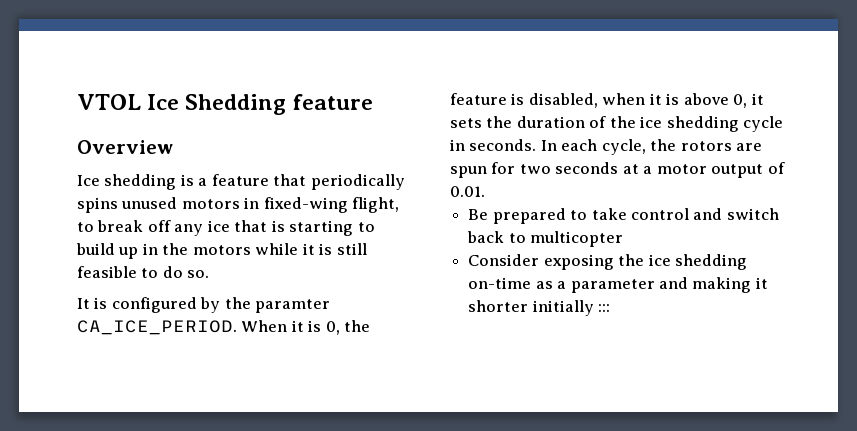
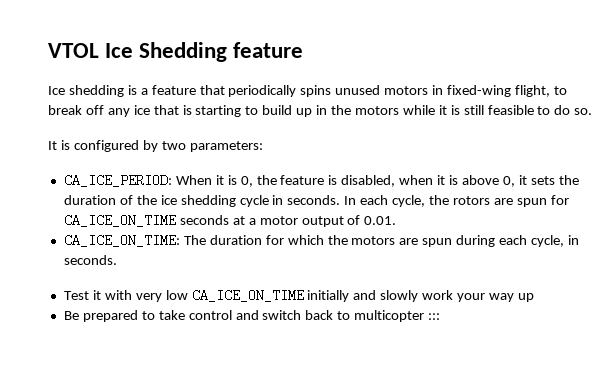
- Overview
- It is configured by the paramter CA_ICE_PERIOD. When it is 0, the feature is disabled, when it is above 0, it sets the duration of the ice shedding cycle in seconds.
+ It is configured by two parameters:
+ CA_ICE_PERIOD: When it is 0, the feature is disabled, when it is above 0, it sets the duration of the ice shedding cycle in seconds.
- In each cycle, the rotors are spun for two seconds at a motor output of 0.01.
+ In each cycle, the rotors are spun for CA_ICE_ON_TIME seconds at a motor output of 0.01.
+ CA_ICE_ON_TIME: The duration for which the motors are spun during each cycle, in seconds.
+ Test it with very low CA_ICE_ON_TIME initially and slowly work your way up
- Be prepared to take control and switch back to multicopter
- Consider exposing the ice shedding on-time as a parameter and making it shorter initially :::
+ Be prepared to take control and switch back to multicopter :::

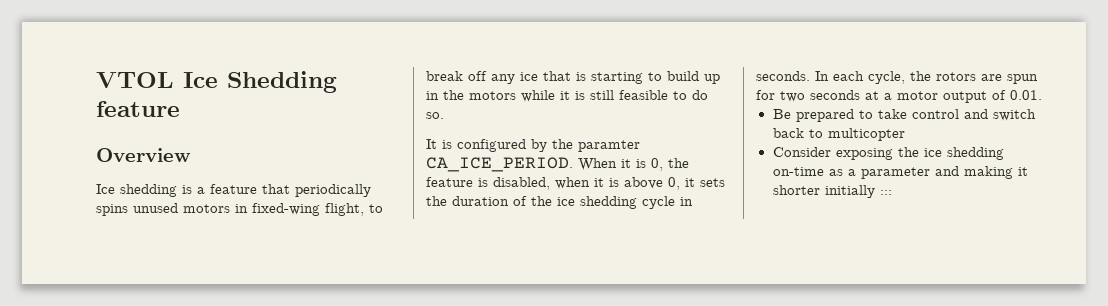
+ Overview
- It is configured by two parameters:
- CA_ICE_PERIOD: When it is 0, the feature is disabled, when it is above 0, it sets the duration of the ice shedding cycle in seconds.
+ It is configured by the paramter CA_ICE_PERIOD. When it is 0, the feature is disabled, when it is above 0, it sets the duration of the ice shedding cycle in seconds.
- In each cycle, the rotors are spun for CA_ICE_ON_TIME seconds at a motor output of 0.01.
+ In each cycle, the rotors are spun for two seconds at a motor output of 0.01.
- CA_ICE_ON_TIME: The duration for which the motors are spun during each cycle, in seconds.
- Test it with very low CA_ICE_ON_TIME initially and slowly work your way up
- Be prepared to take control and switch back to multicopter :::
+ Be prepared to take control and switch back to multicopter
+ Consider exposing the ice shedding on-time as a parameter and making it shorter initially :::

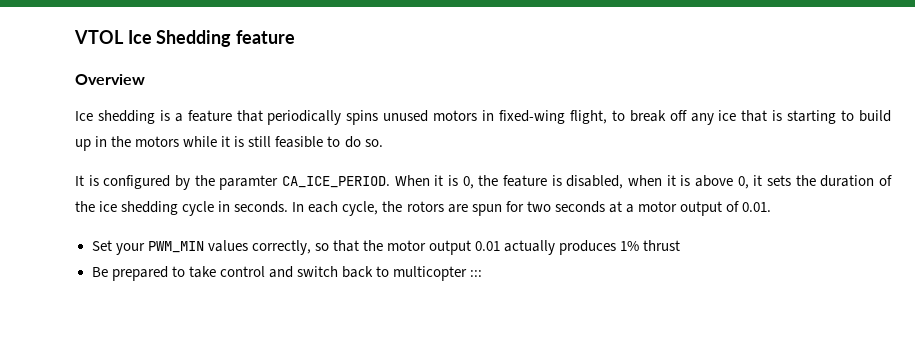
+ Set your PWM_MIN values correctly, so that the motor output 0.01 actually produces 1% thrust
- Be prepared to take control and switch back to multicopter
- Consider exposing the ice shedding on-time as a parameter and making it shorter initially :::
+ Be prepared to take control and switch back to multicopter :::

